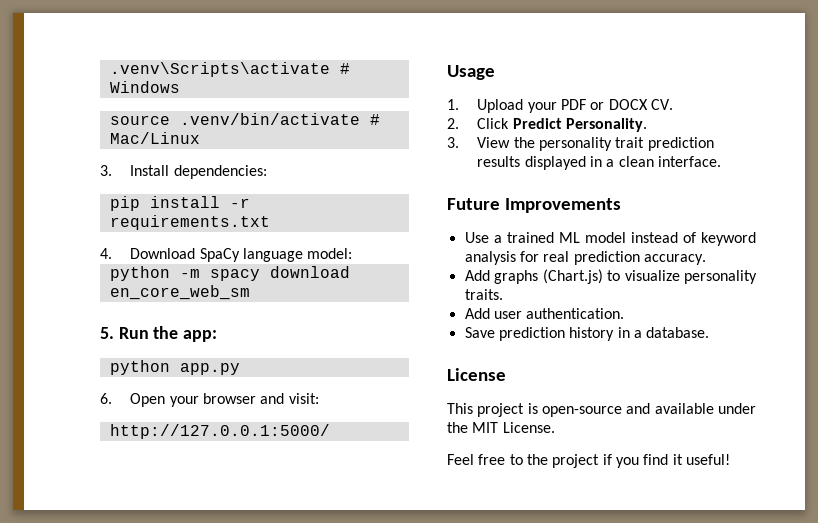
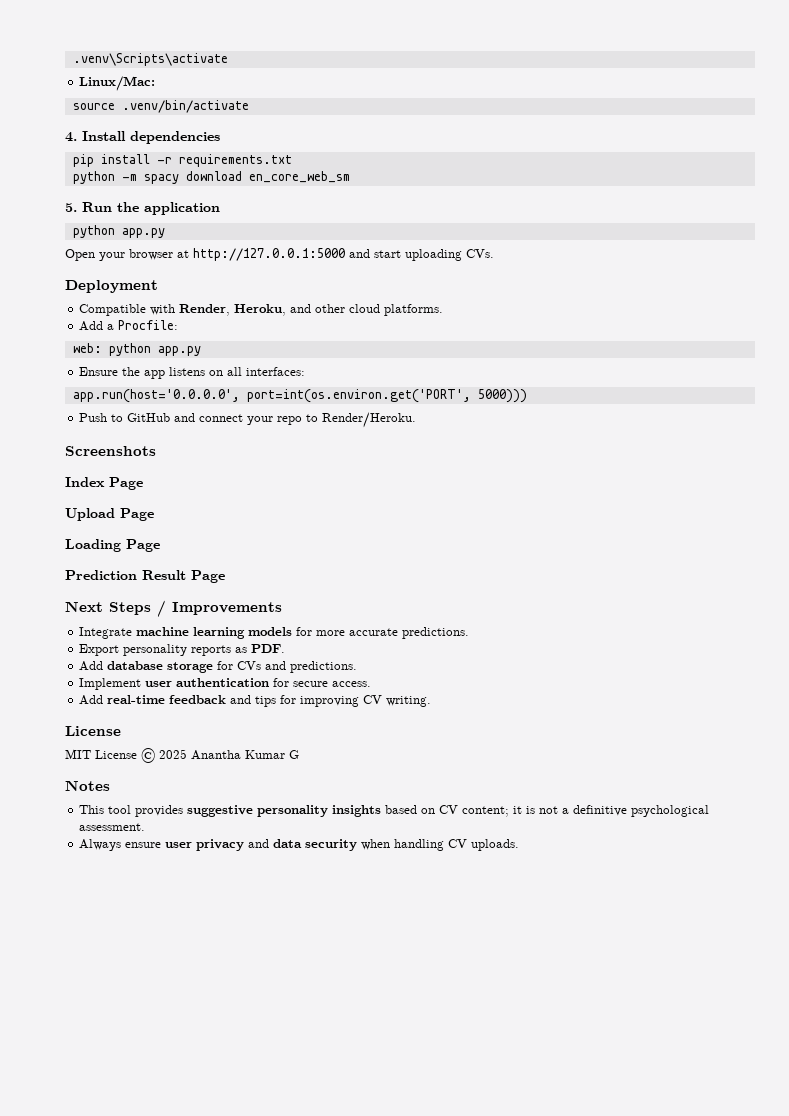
- .venv\Scripts\activate # Windows
+ .venv\Scripts\activate
+ Linux/Mac:
- source .venv/bin/activate # Mac/Linux
- 3. Install dependencies:
+ source .venv/bin/activate
+ 4. Install dependencies
- 4. Download SpaCy language model:
- 5. Run the app:
+ 5. Run the application
  python app.py
- 6. Open your browser and visit:
- http://127.0.0.1:5000/
- Usage
- 1. Upload your PDF or DOCX CV.
- 2. Click Predict Personality.
- 3. View the personality trait prediction results displayed in a clean interface.
- Future Improvements
- Use a trained ML model instead of keyword analysis for real prediction accuracy.
- Add graphs (Chart.js) to visualize personality traits.
- Add user authentication.
- Save prediction history in a database.
+ Open your browser at http://127.0.0.1:5000 and start uploading CVs.
+ Deployment
+ Compatible with Render, Heroku, and other cloud platforms.
+ Add a Procfile:
+ web: python app.py
+ Ensure the app listens on all interfaces:
+ app.run(host='0.0.0.0', port=int(os.environ.get('PORT', 5000)))
+ Push to GitHub and connect your repo to Render/Heroku.
+ Screenshots
+ Index Page
+ Upload Page
+ Loading Page
+ Prediction Result Page
+ Next Steps / Improvements
+ Integrate machine learning models for more accurate predictions.
+ Export personality reports as PDF.
+ Add database storage for CVs and predictions.
+ Implement user authentication for secure access.
+ Add real-time feedback and tips for improving CV writing.
  License
- This project is open-source and available under the MIT License.
- Feel free to the project if you find it useful!
+ MIT License © 2025 Anantha Kumar G
+ Notes
+ This tool provides suggestive personality insights based on CV content; it is not a definitive psychological assessment.
+ Always ensure user privacy and data security when handling CV uploads.

